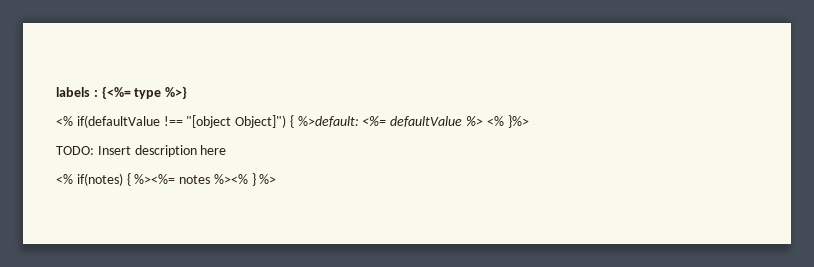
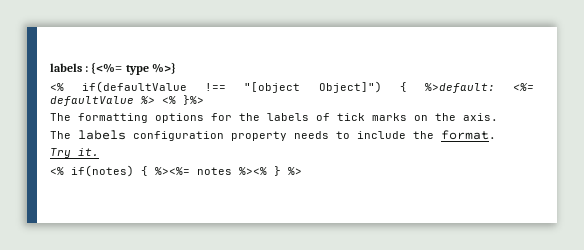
- TODO: Insert description here
+ The formatting options for the labels of tick marks on the axis.
+ The labels configuration property needs to include the format.
+ Try it.

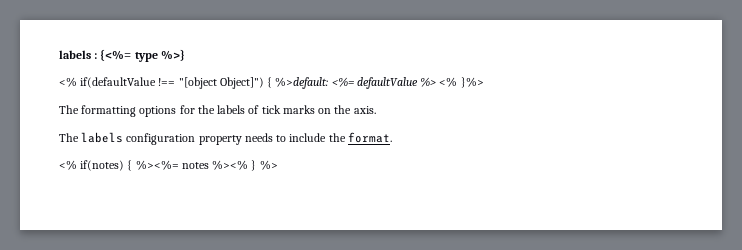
- Try it.

